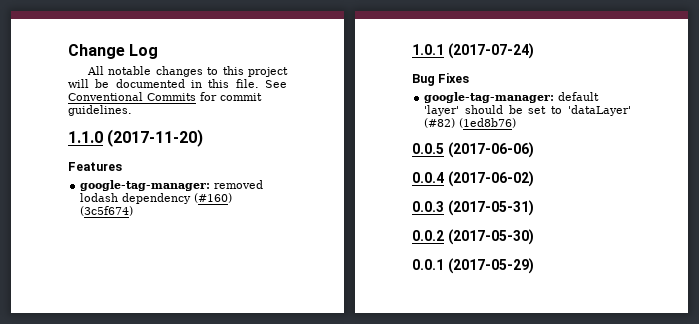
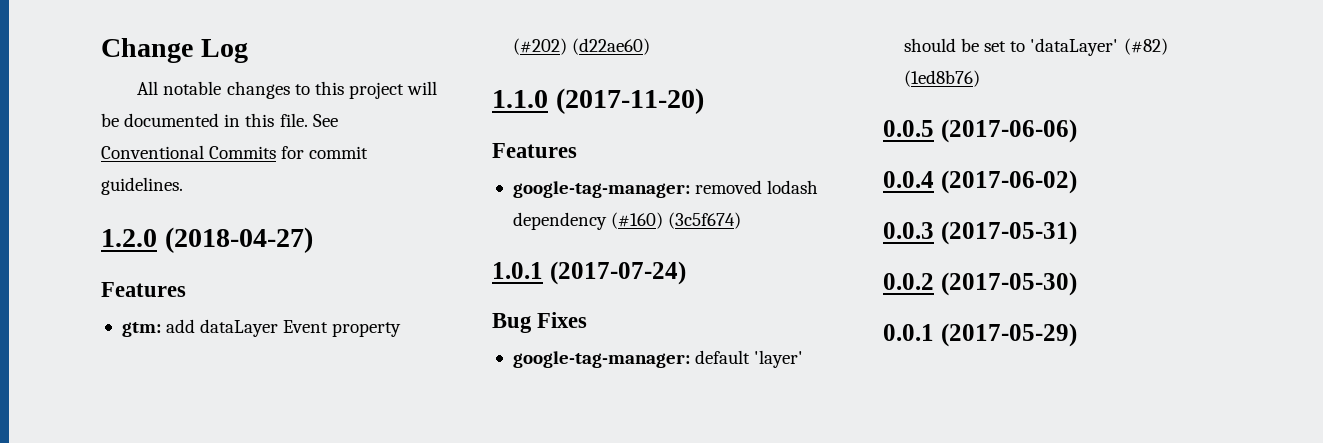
+ 1.2.0 (2018-04-27)
+ Features
+ gtm: add dataLayer Event property (#202) (d22ae60)

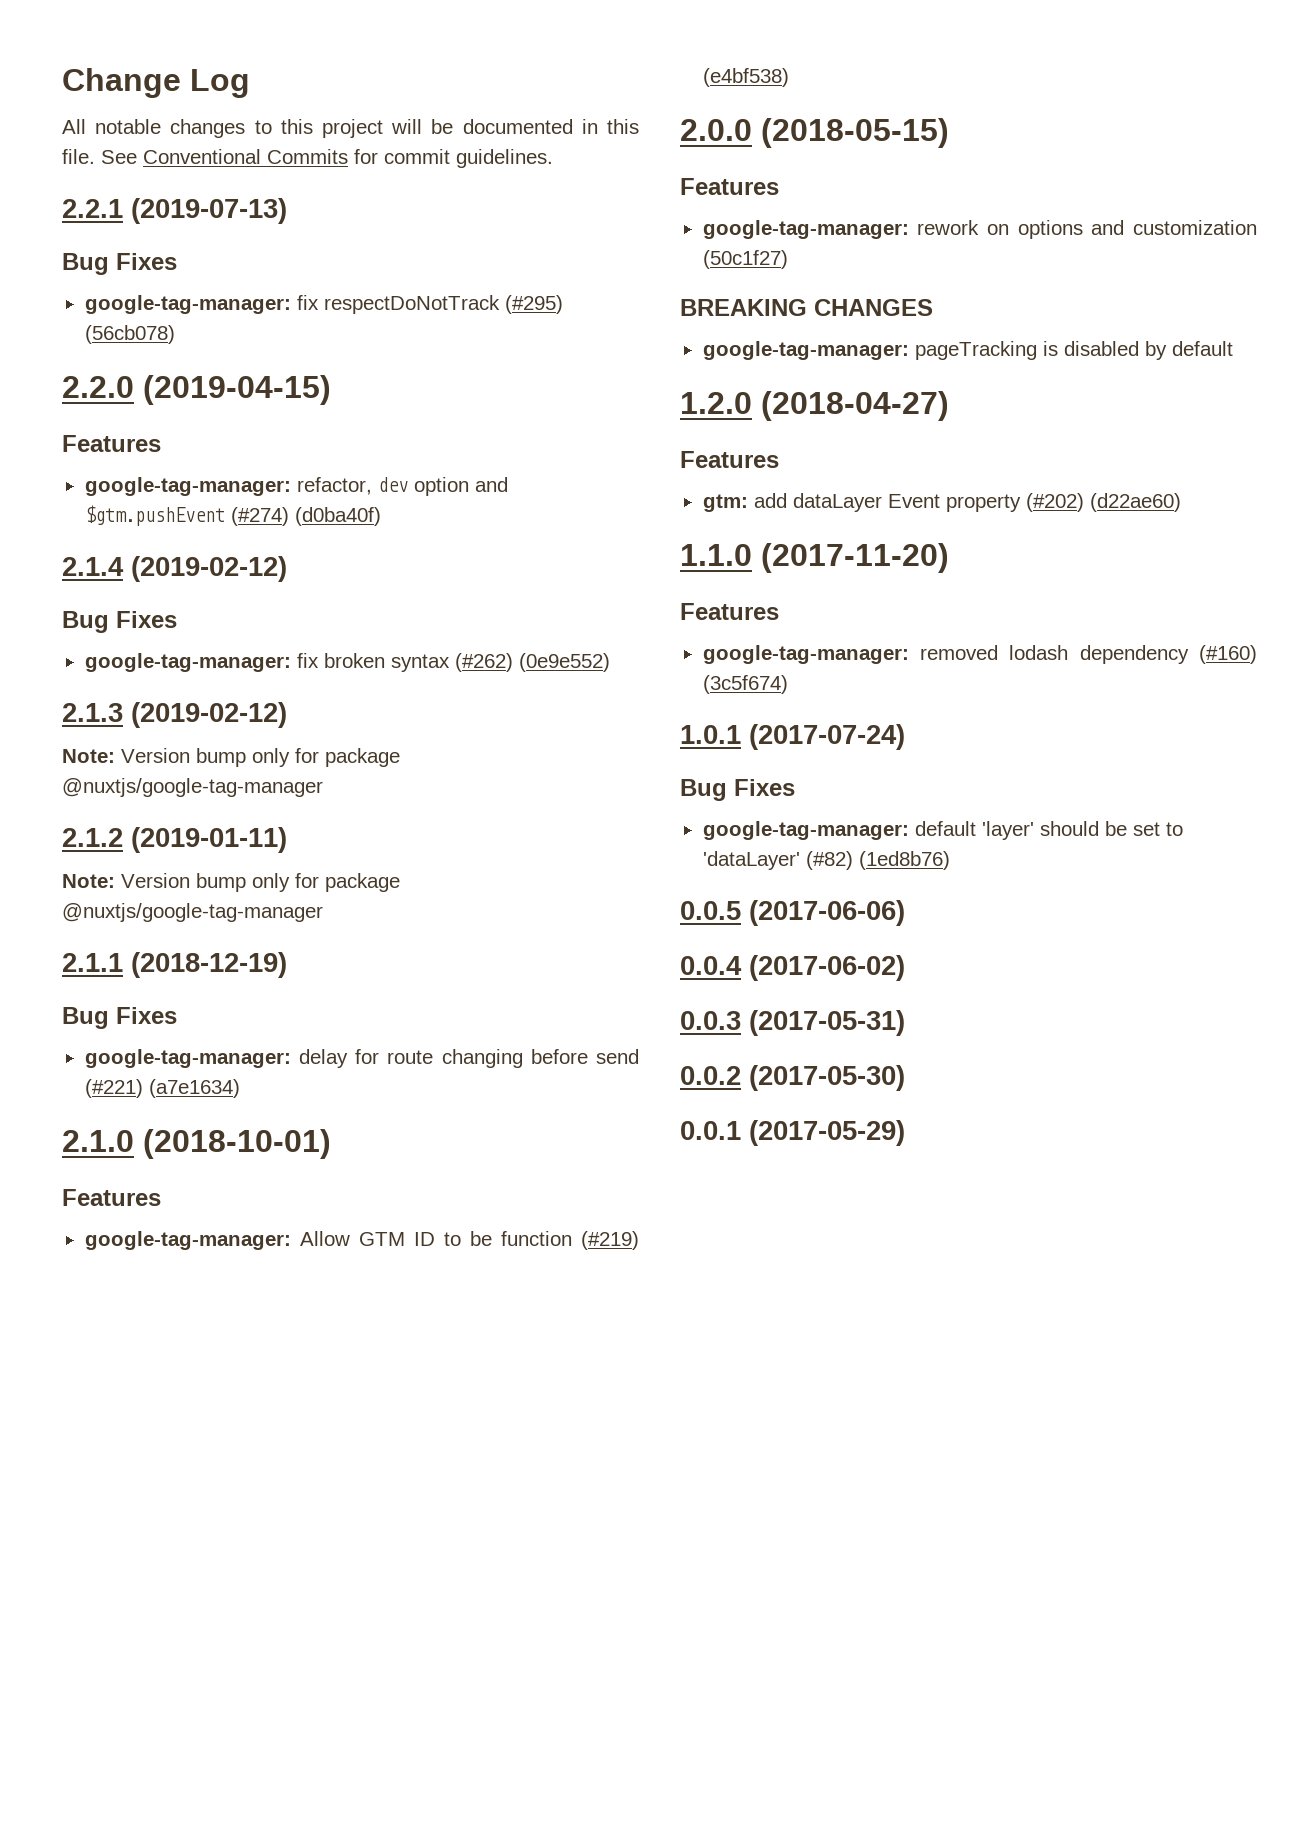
+ 2.2.1 (2019-07-13)
+ Bug Fixes
+ google-tag-manager: fix respectDoNotTrack (#295) (56cb078)
+ 2.2.0 (2019-04-15)
+ Features
+ google-tag-manager: refactor, dev option and $gtm.pushEvent (#274) (d0ba40f)
+ 2.1.4 (2019-02-12)
+ Bug Fixes
+ google-tag-manager: fix broken syntax (#262) (0e9e552)
+ 2.1.3 (2019-02-12)
+ Note: Version bump only for package @nuxtjs/google-tag-manager
+ 2.1.2 (2019-01-11)
+ Note: Version bump only for package @nuxtjs/google-tag-manager
+ 2.1.1 (2018-12-19)
+ Bug Fixes
+ google-tag-manager: delay for route changing before send (#221) (a7e1634)
+ 2.1.0 (2018-10-01)
+ Features
+ google-tag-manager: Allow GTM ID to be function (#219) (e4bf538)
+ 2.0.0 (2018-05-15)
+ Features
+ google-tag-manager: rework on options and customization (50c1f27)
+ BREAKING CHANGES
+ google-tag-manager: pageTracking is disabled by default

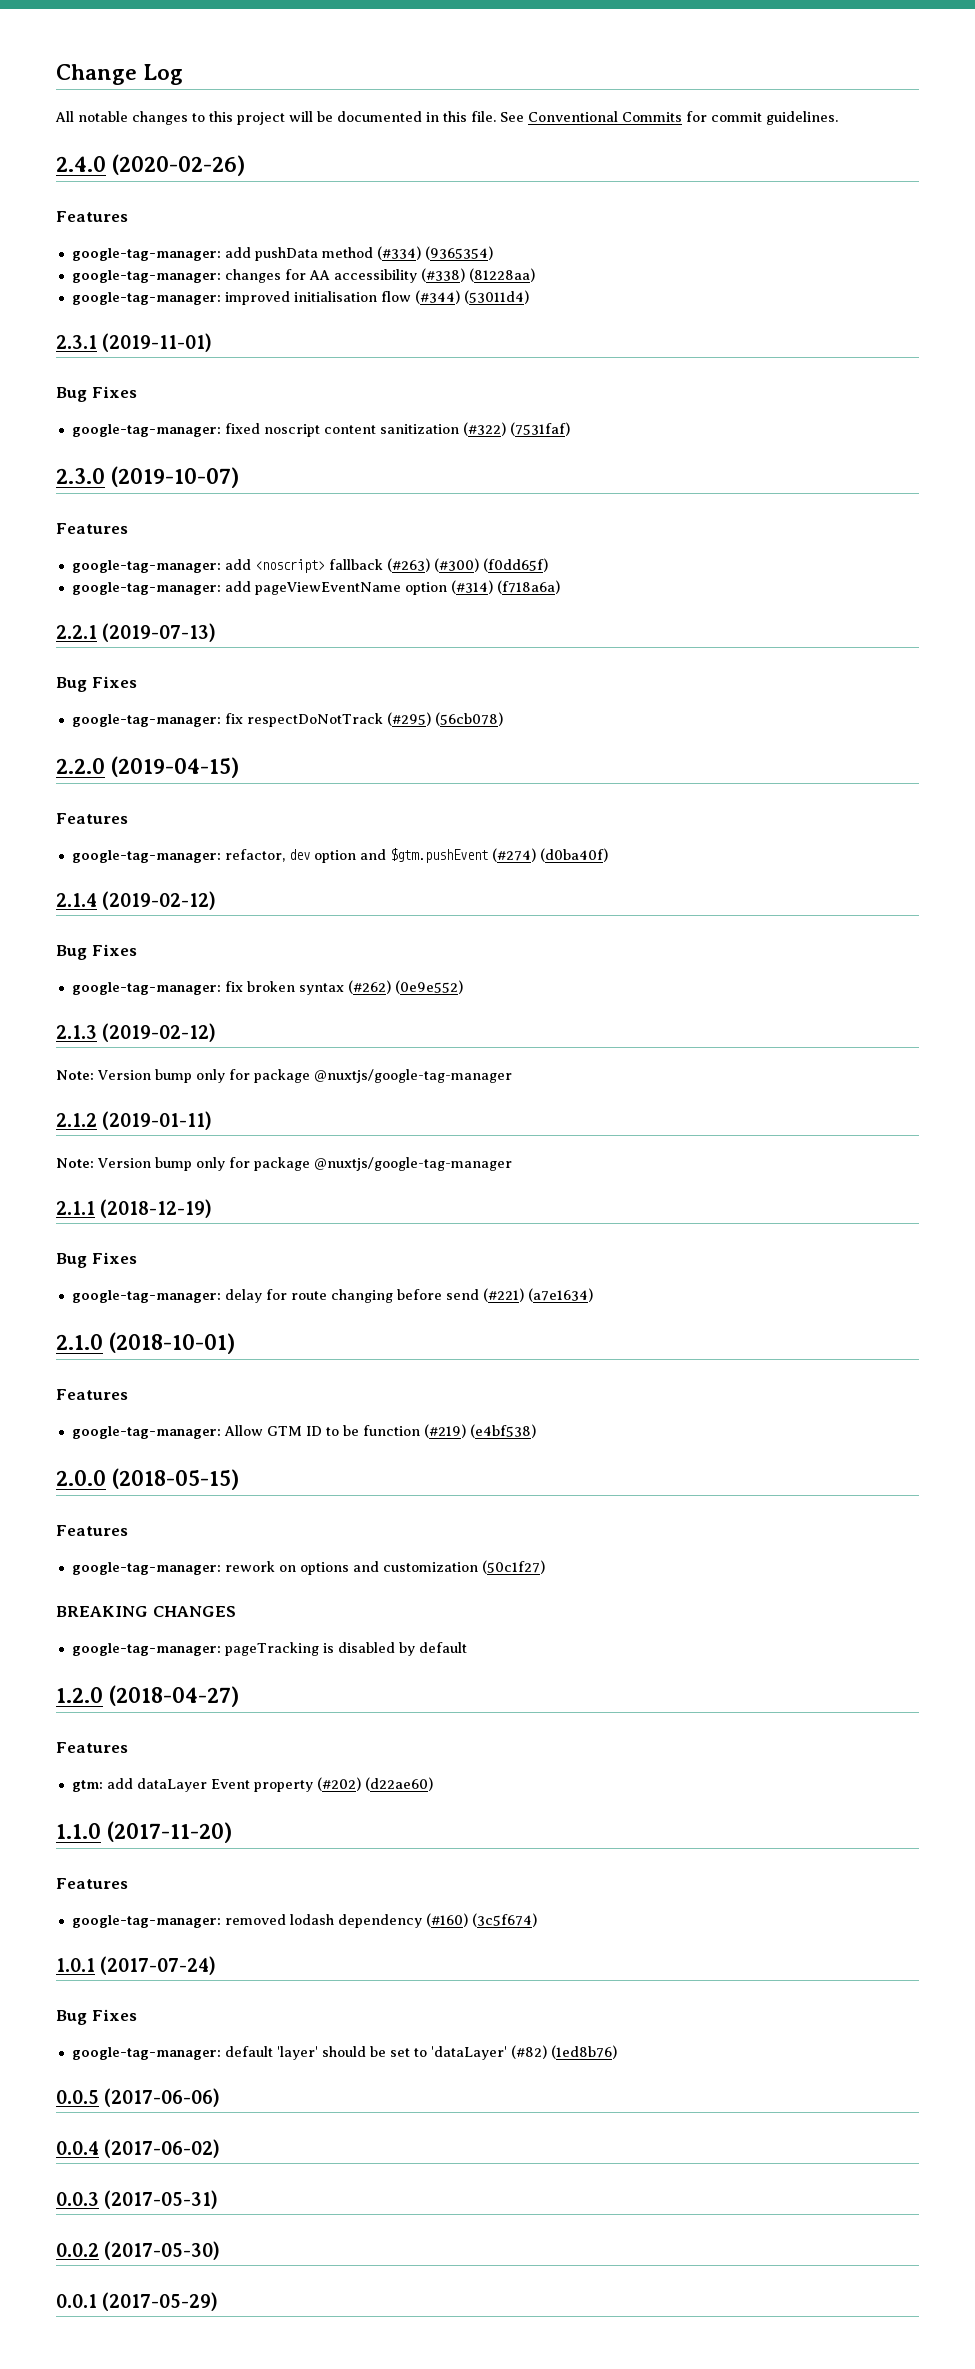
+ 2.4.0 (2020-02-26)
+ Features
+ google-tag-manager: add pushData method (#334) (9365354)
+ google-tag-manager: changes for AA accessibility (#338) (81228aa)
+ google-tag-manager: improved initialisation flow (#344) (53011d4)
+ 2.3.1 (2019-11-01)
+ Bug Fixes
+ google-tag-manager: fixed noscript content sanitization (#322) (7531faf)
+ 2.3.0 (2019-10-07)
+ Features
+ google-tag-manager: add <noscript> fallback (#263) (#300) (f0dd65f)
+ google-tag-manager: add pageViewEventName option (#314) (f718a6a)

